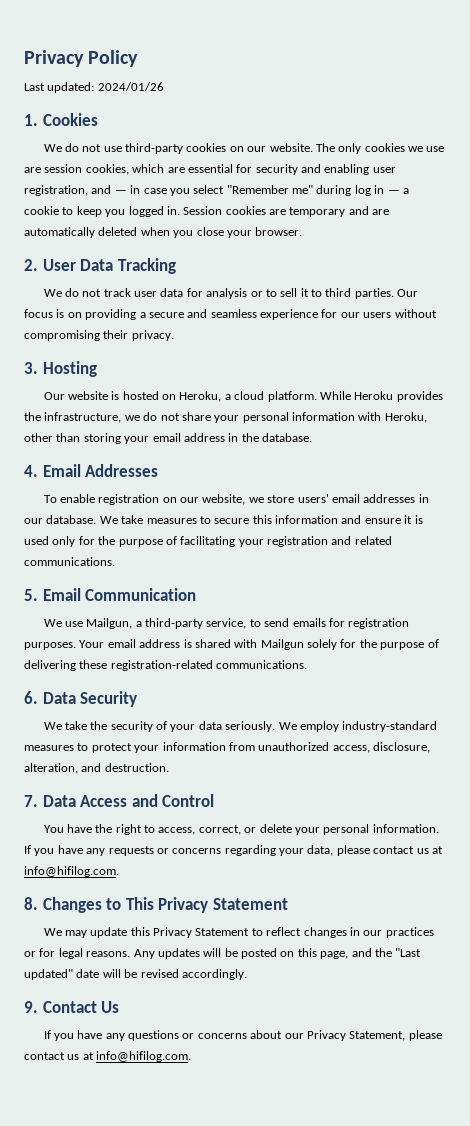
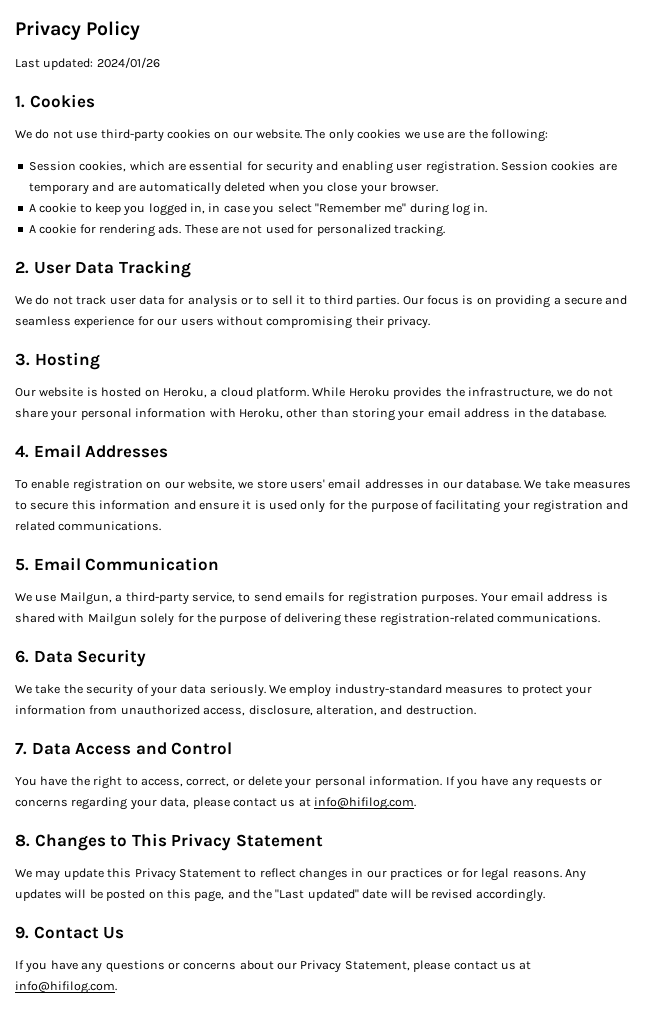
- The only cookies we use are session cookies, which are essential for security and enabling user registration, and — in case you select "Remember me" during log in — a cookie to keep you logged in.
+ The only cookies we use are the following:
+ Session cookies, which are essential for security and enabling user registration.
+ A cookie to keep you logged in, in case you select "Remember me" during log in.
+ A cookie for rendering ads. These are not used for personalized tracking.

